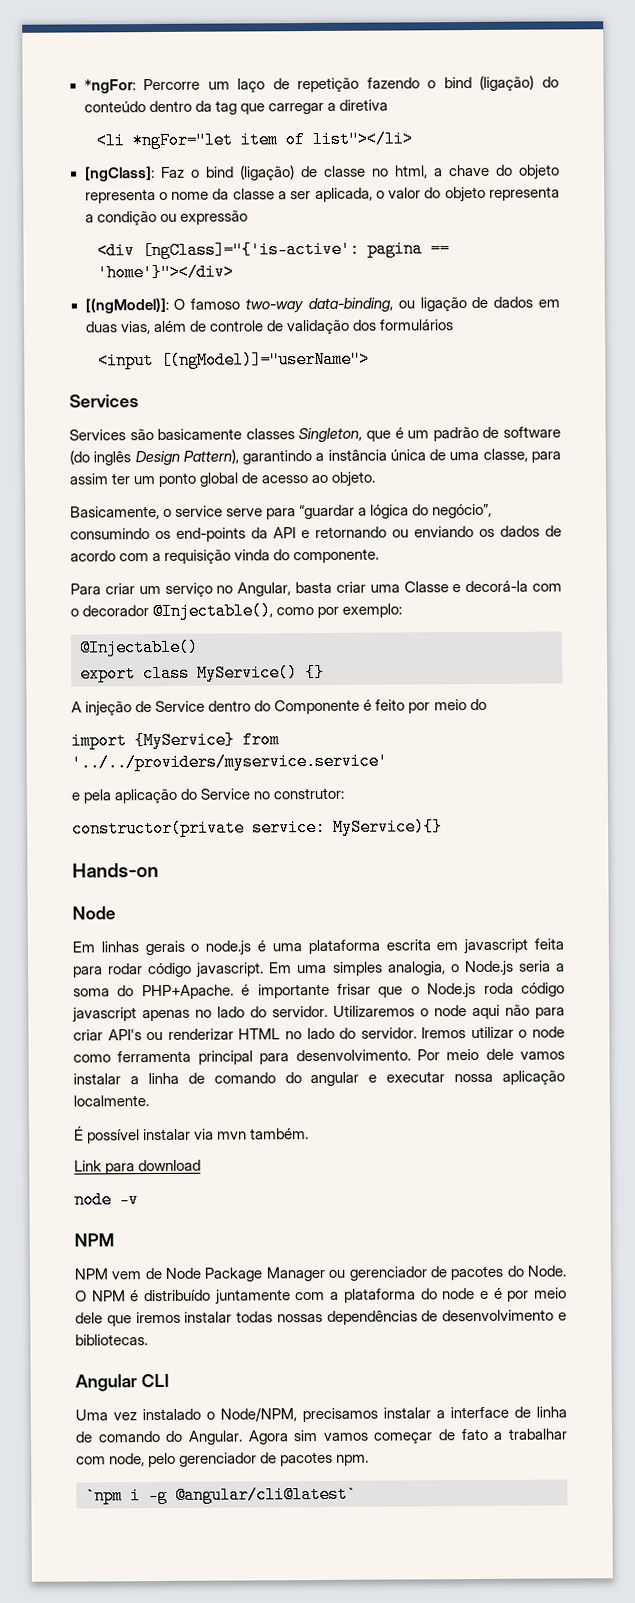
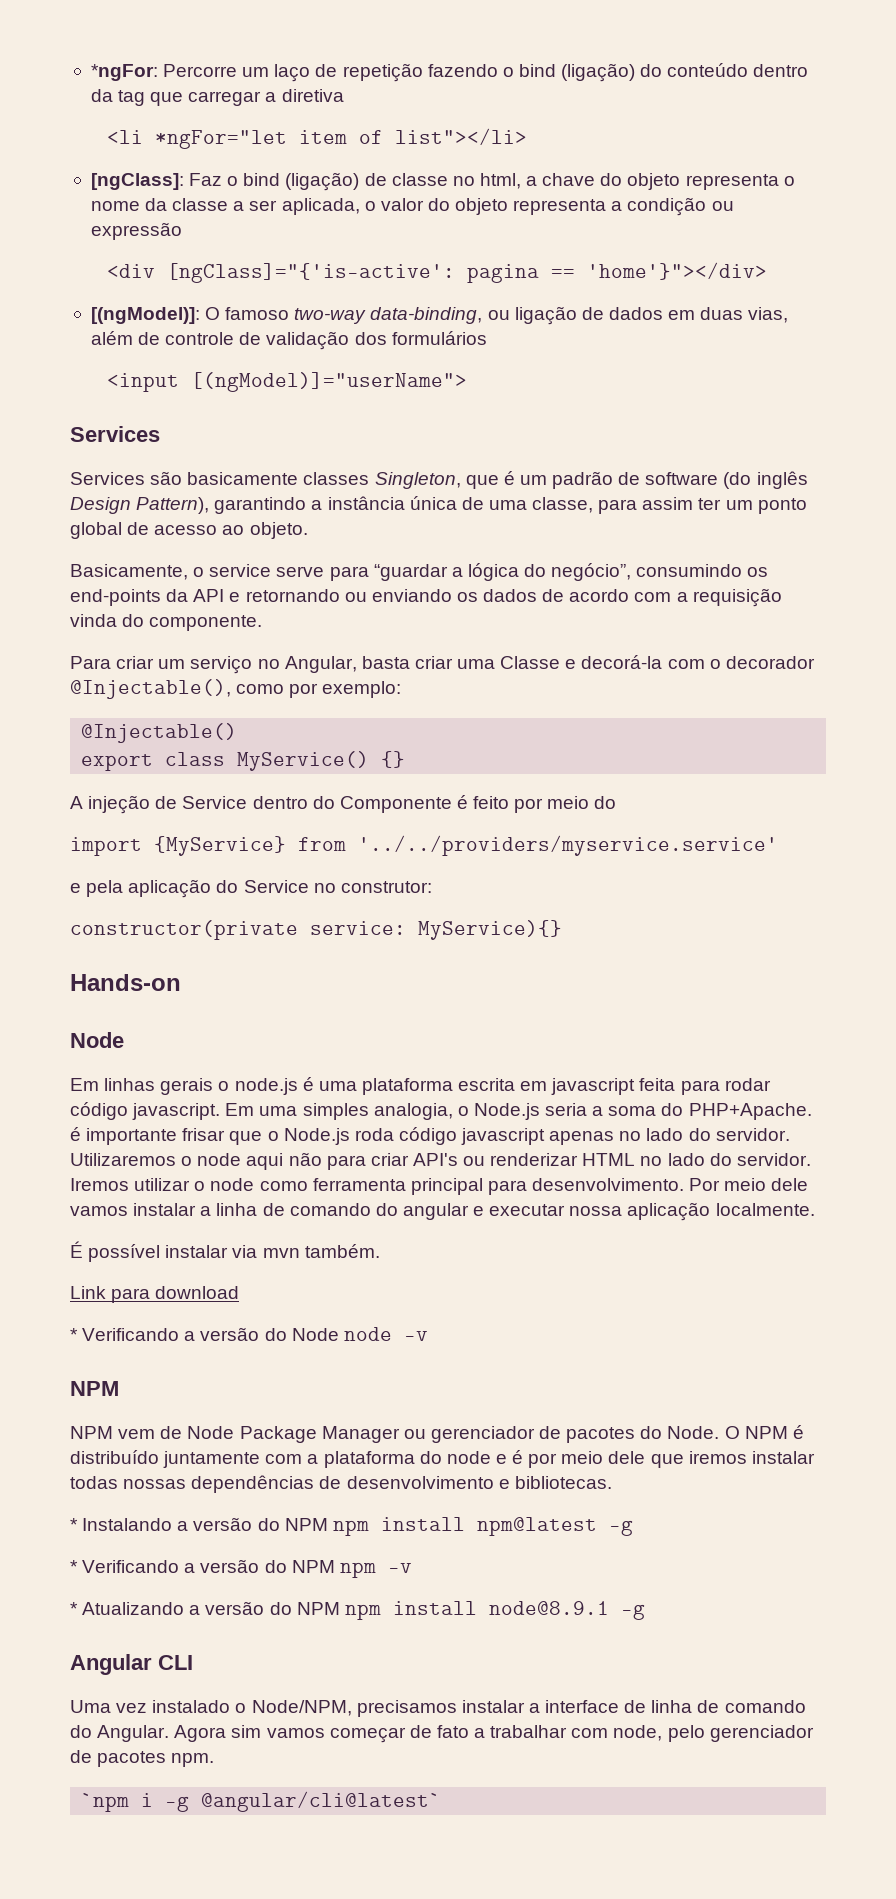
- node -v
+ * Verificando a versão do Node node -v
+ * Instalando a versão do NPM npm install npm@latest -g
+ * Verificando a versão do NPM npm -v
+ * Atualizando a versão do NPM npm install node@8.9.1 -g

